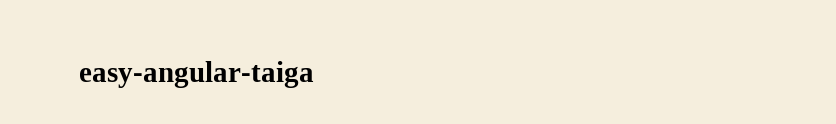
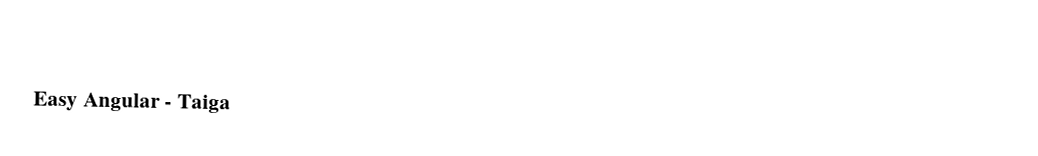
- easy-angular-taiga
+ Easy Angular - Taiga

